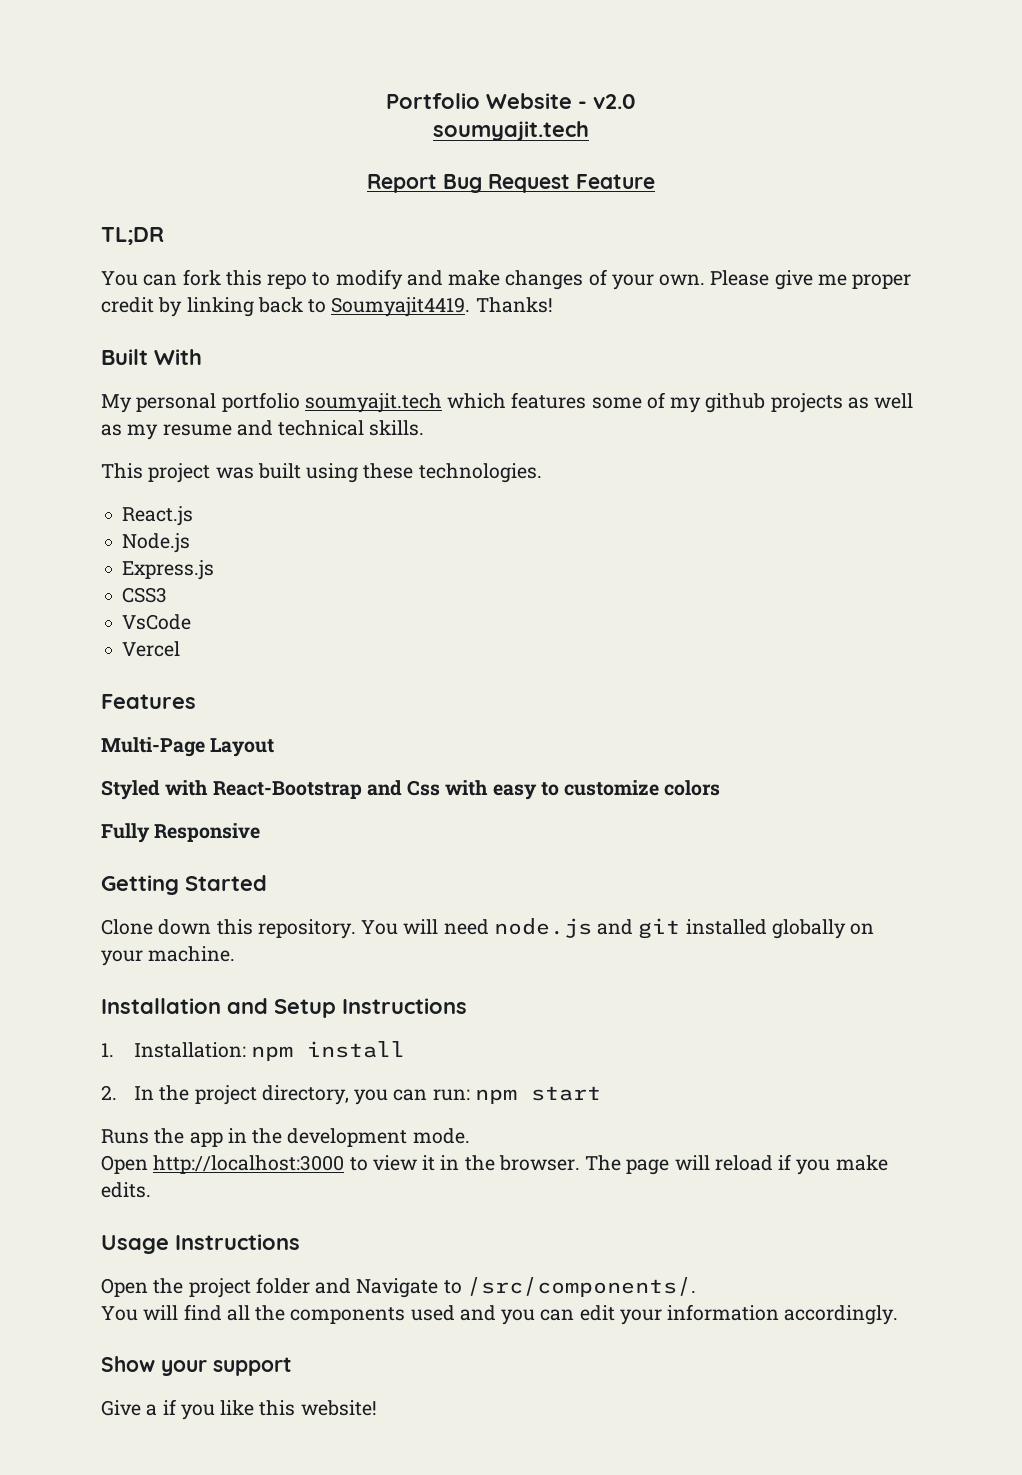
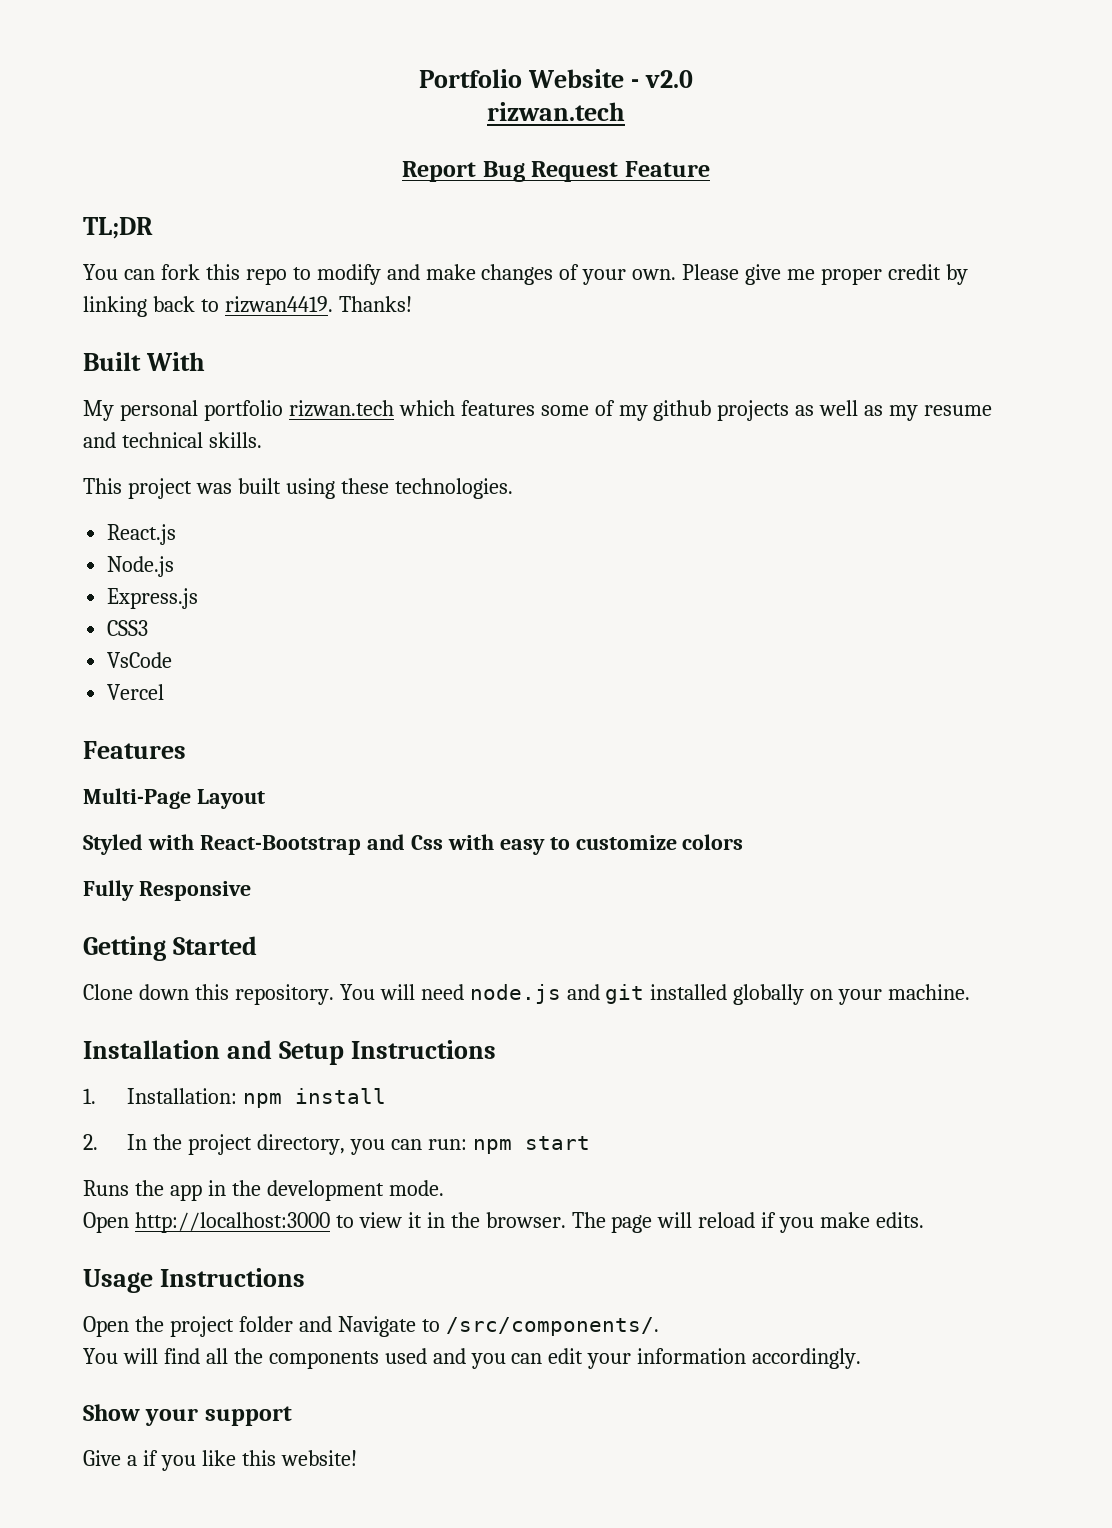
  Portfolio Website - v2.0
- soumyajit.tech
+ rizwan.tech
- Please give me proper credit by linking back to Soumyajit4419.
+ Please give me proper credit by linking back to rizwan4419.
- My personal portfolio soumyajit.tech which features some of my github projects as well as my resume and technical skills.
+ My personal portfolio rizwan.tech which features some of my github projects as well as my resume and technical skills.

